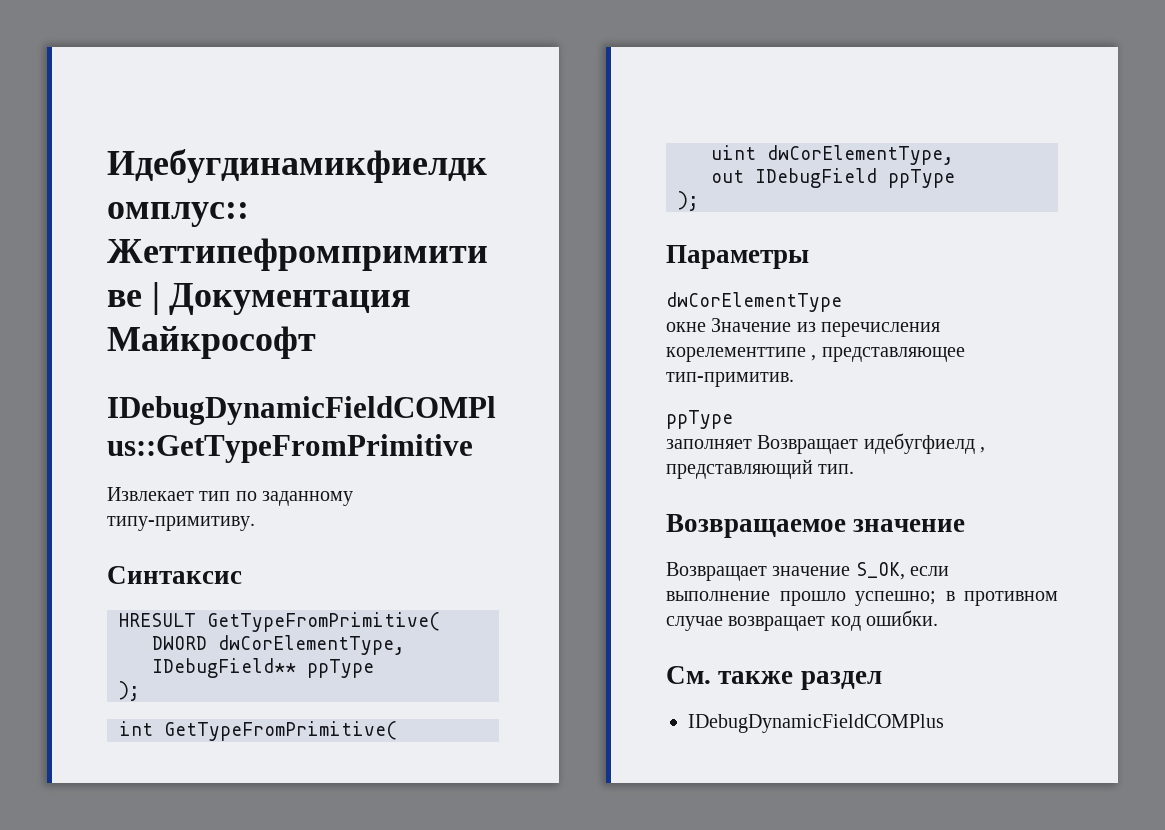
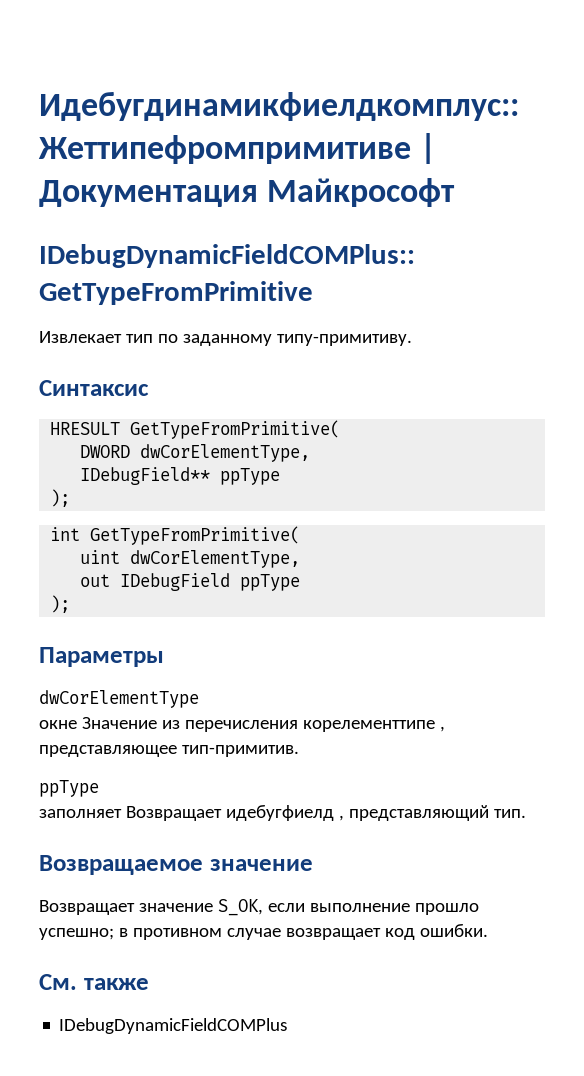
- См. также раздел
+ См. также

